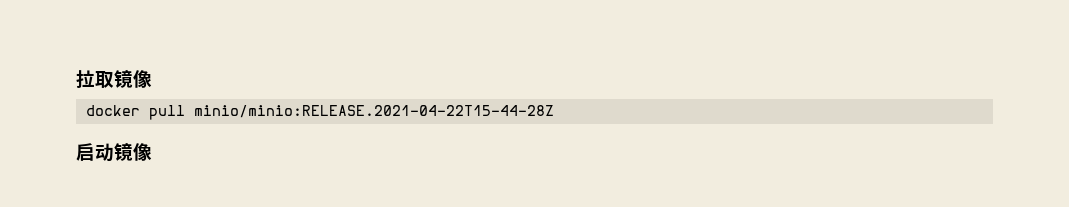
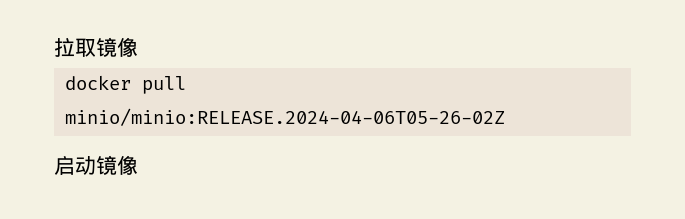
- docker pull minio/minio:RELEASE.2021-04-22T15-44-28Z
+ docker pull minio/minio:RELEASE.2024-04-06T05-26-02Z

